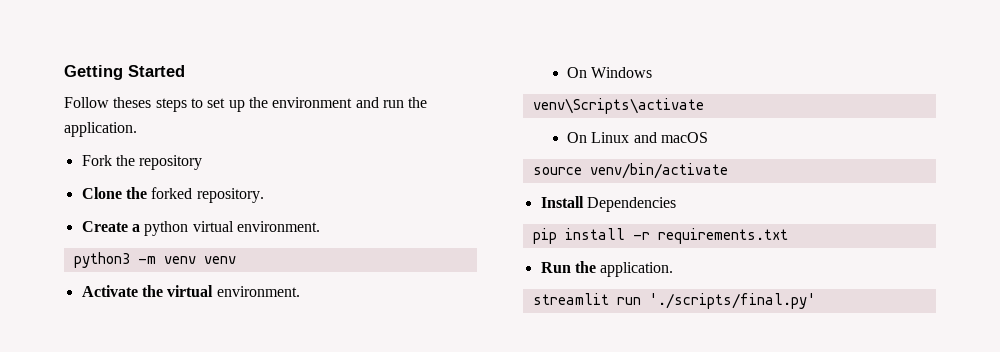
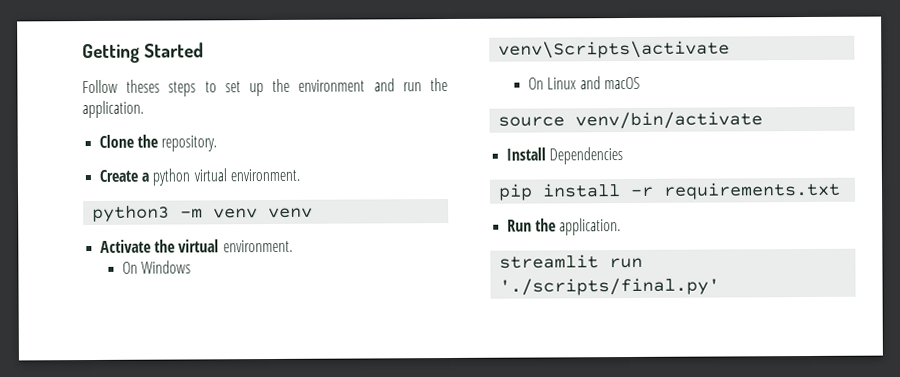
- Fork the repository
- Clone the forked repository.
+ Clone the repository.

